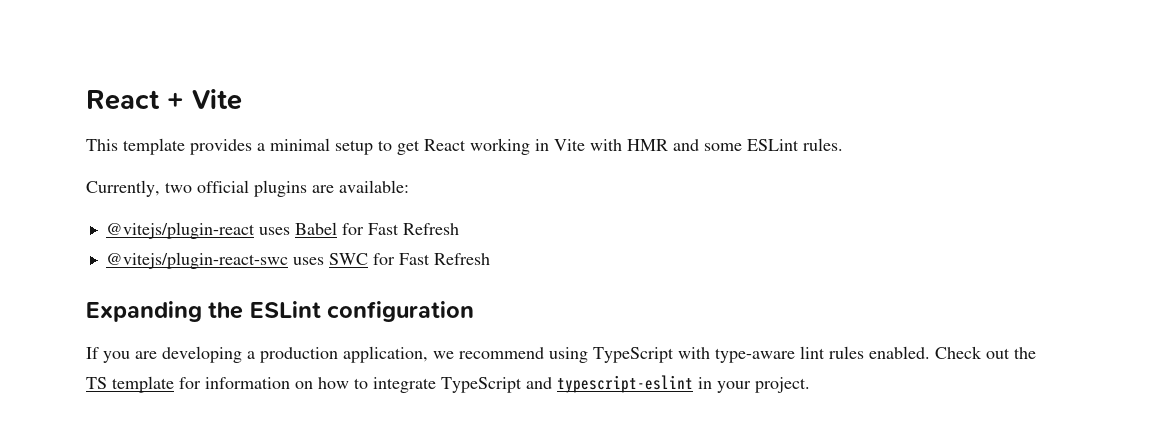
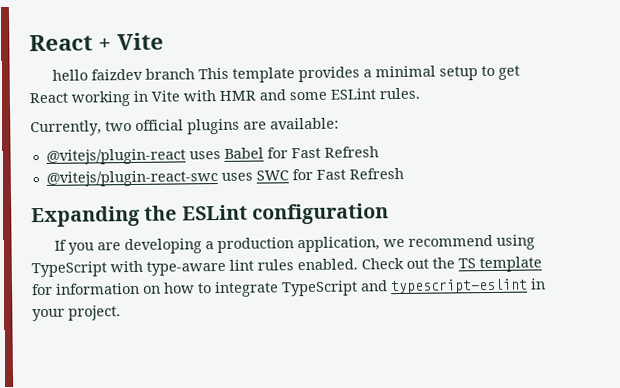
- This template provides a minimal setup to get React working in Vite with HMR and some ESLint rules.
+ hello faizdev branch This template provides a minimal setup to get React working in Vite with HMR and some ESLint rules.

